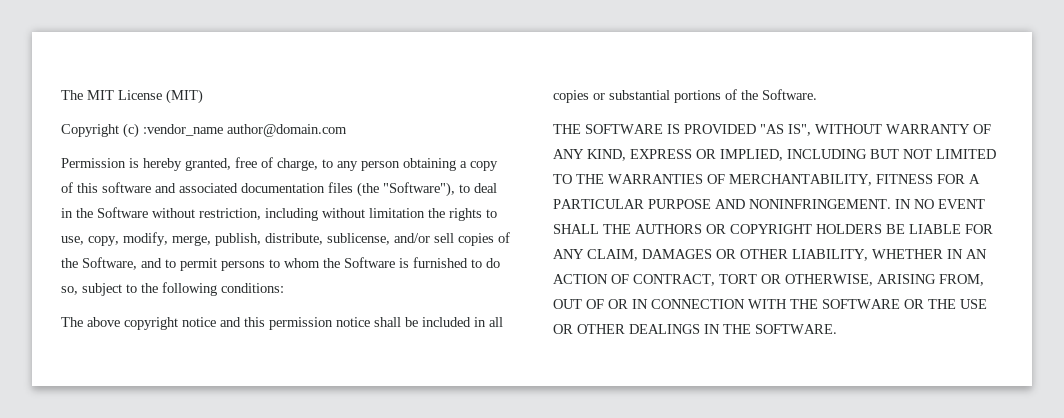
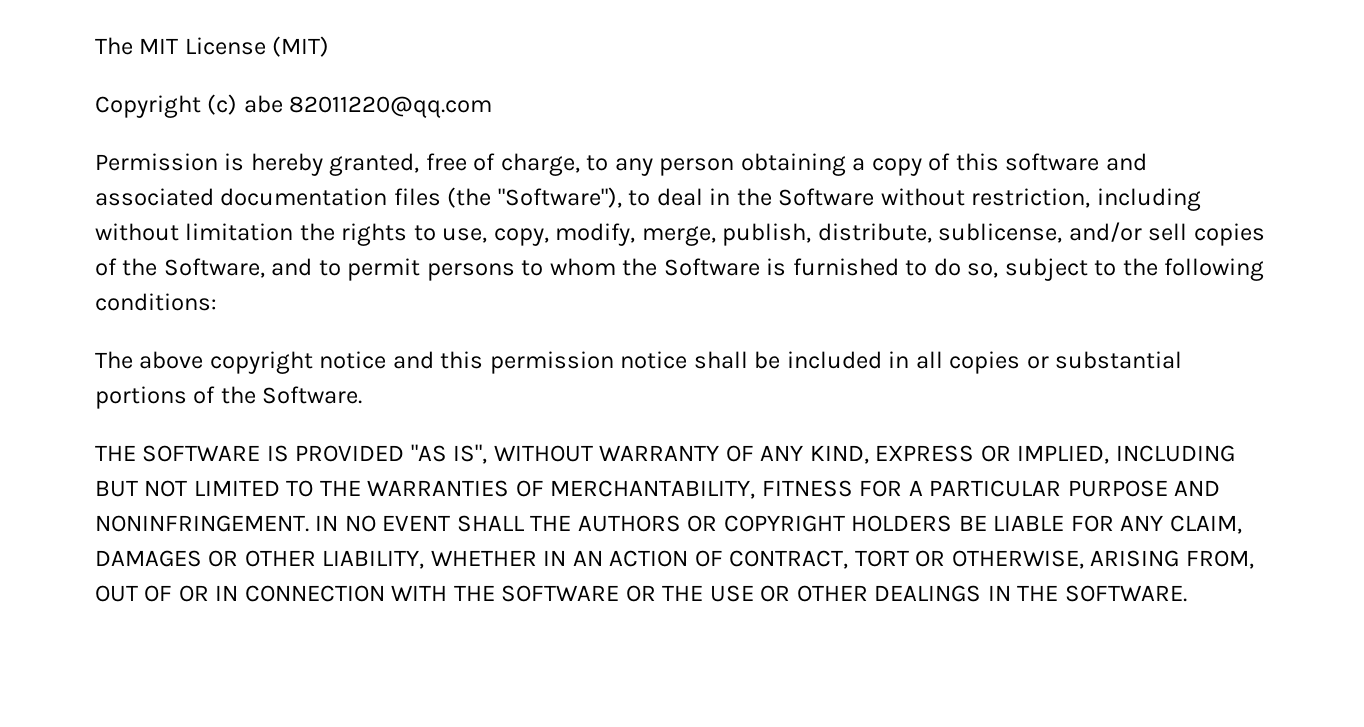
- Copyright (c) :vendor_name author@domain.com
+ Copyright (c) abe 82011220@qq.com

